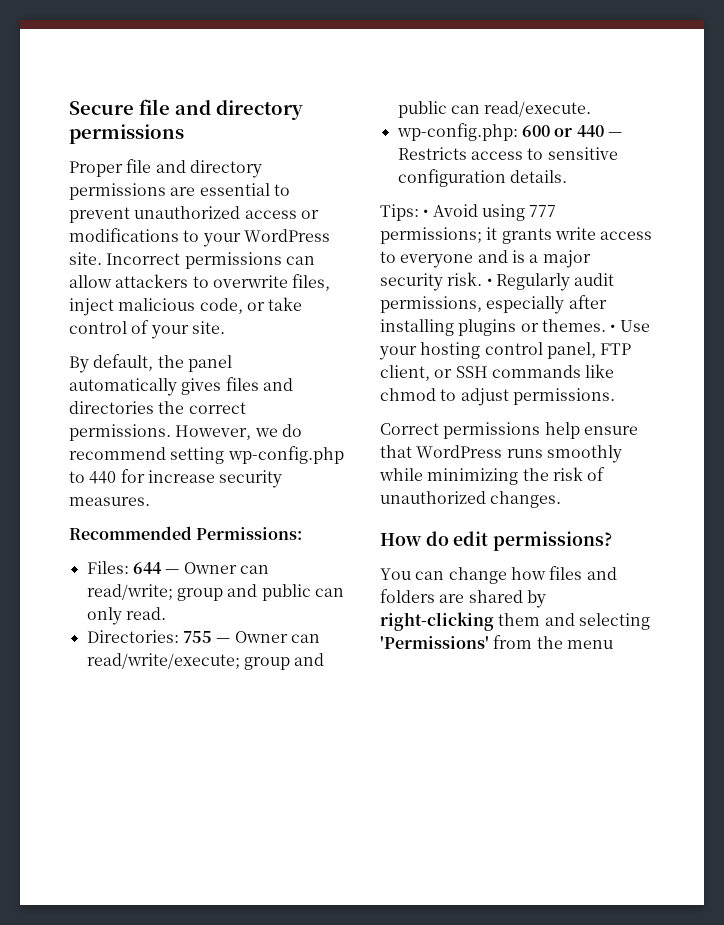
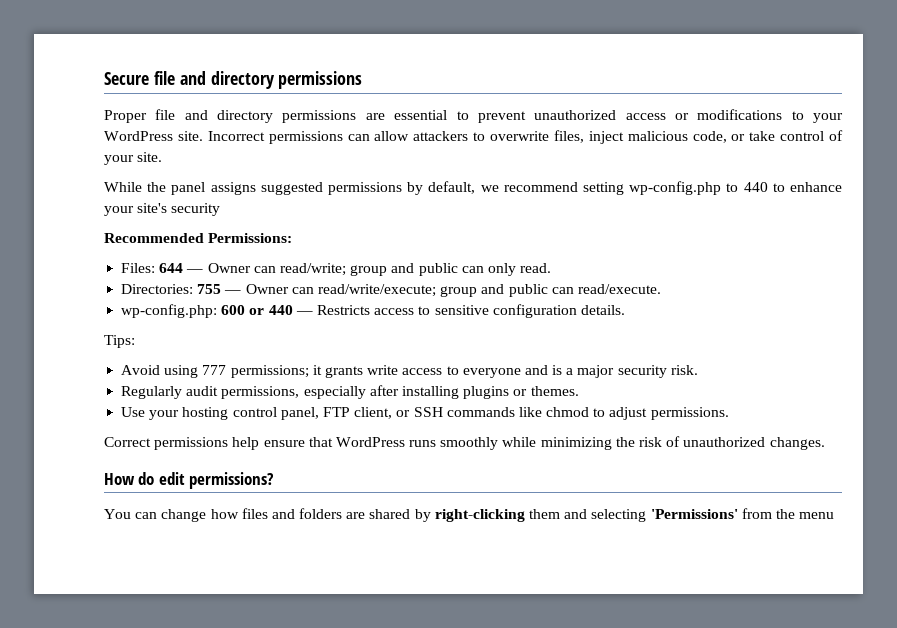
- By default, the panel automatically gives files and directories the correct permissions. However, we do recommend setting wp-config.php to 440 for increase security measures.
+ While the panel assigns suggested permissions by default, we recommend setting wp-config.php to 440 to enhance your site's security
- Tips: • Avoid using 777 permissions; it grants write access to everyone and is a major security risk. • Regularly audit permissions, especially after installing plugins or themes. • Use your hosting control panel, FTP client, or SSH commands like chmod to adjust permissions.
+ Tips:
+ Avoid using 777 permissions; it grants write access to everyone and is a major security risk.
+ Regularly audit permissions, especially after installing plugins or themes.
+ Use your hosting control panel, FTP client, or SSH commands like chmod to adjust permissions.

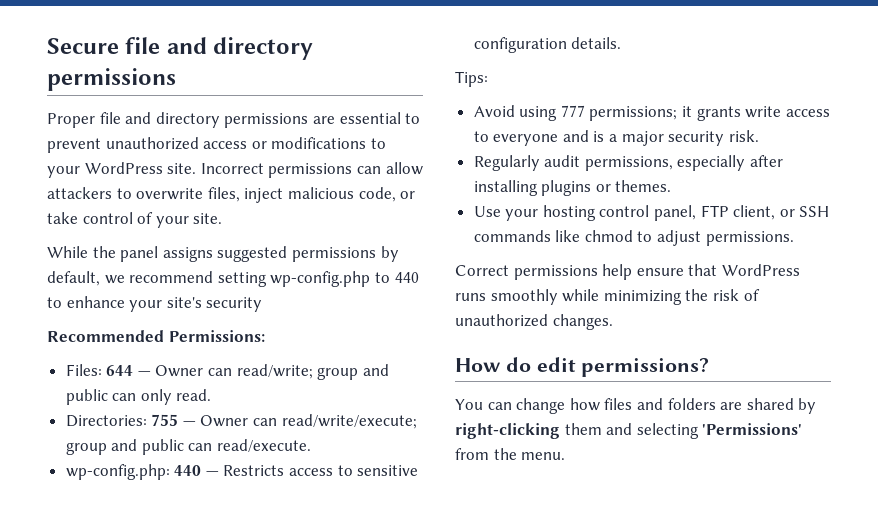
- wp-config.php: 600 or 440 — Restricts access to sensitive configuration details.
+ wp-config.php: 440 — Restricts access to sensitive configuration details.
- You can change how files and folders are shared by right-clicking them and selecting 'Permissions' from the menu
+ You can change how files and folders are shared by right-clicking them and selecting 'Permissions' from the menu.

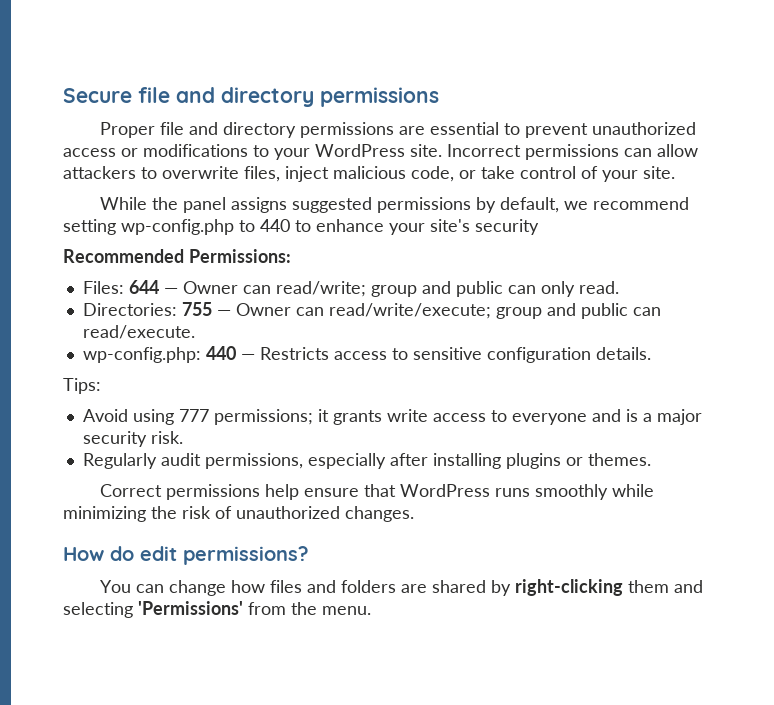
- Use your hosting control panel, FTP client, or SSH commands like chmod to adjust permissions.

